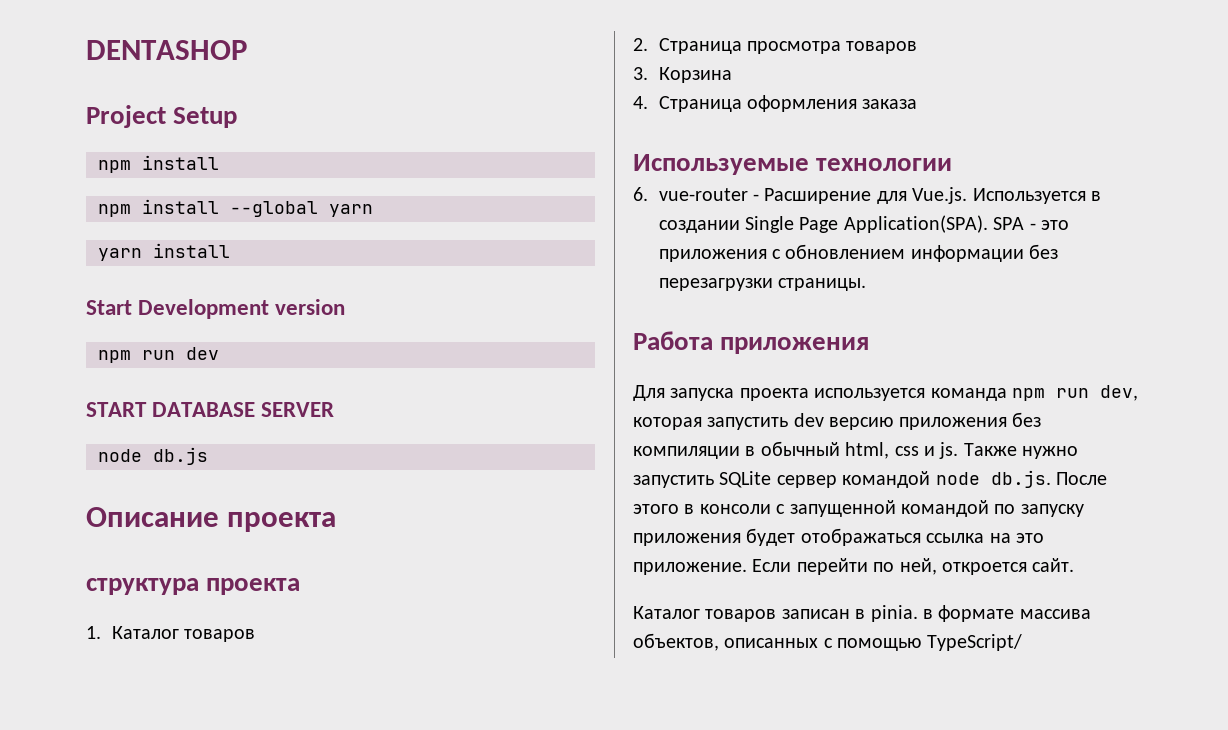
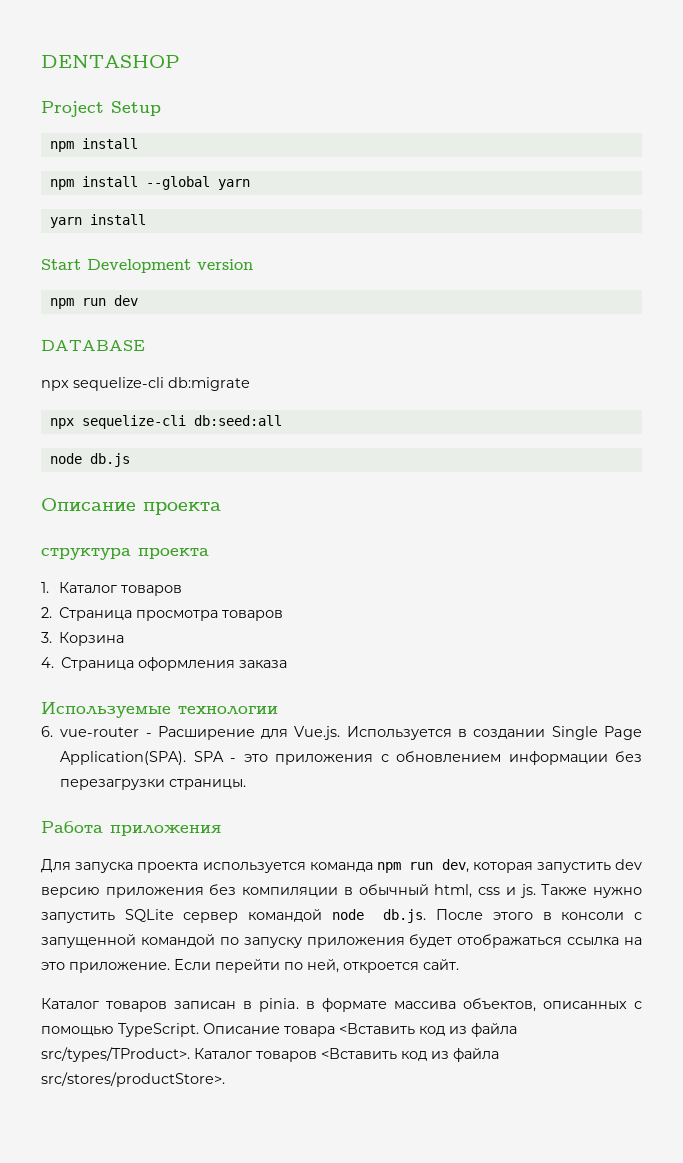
- START DATABASE SERVER
+ DATABASE
+ npx sequelize-cli db:migrate
+ npx sequelize-cli db:seed:all
- Каталог товаров записан в pinia. в формате массива объектов, описанных с помощью TypeScript/
+ Каталог товаров записан в pinia. в формате массива объектов, описанных с помощью TypeScript. Описание товара <Вставить код из файла src/types/TProduct>. Каталог товаров <Вставить код из файла src/stores/productStore>.

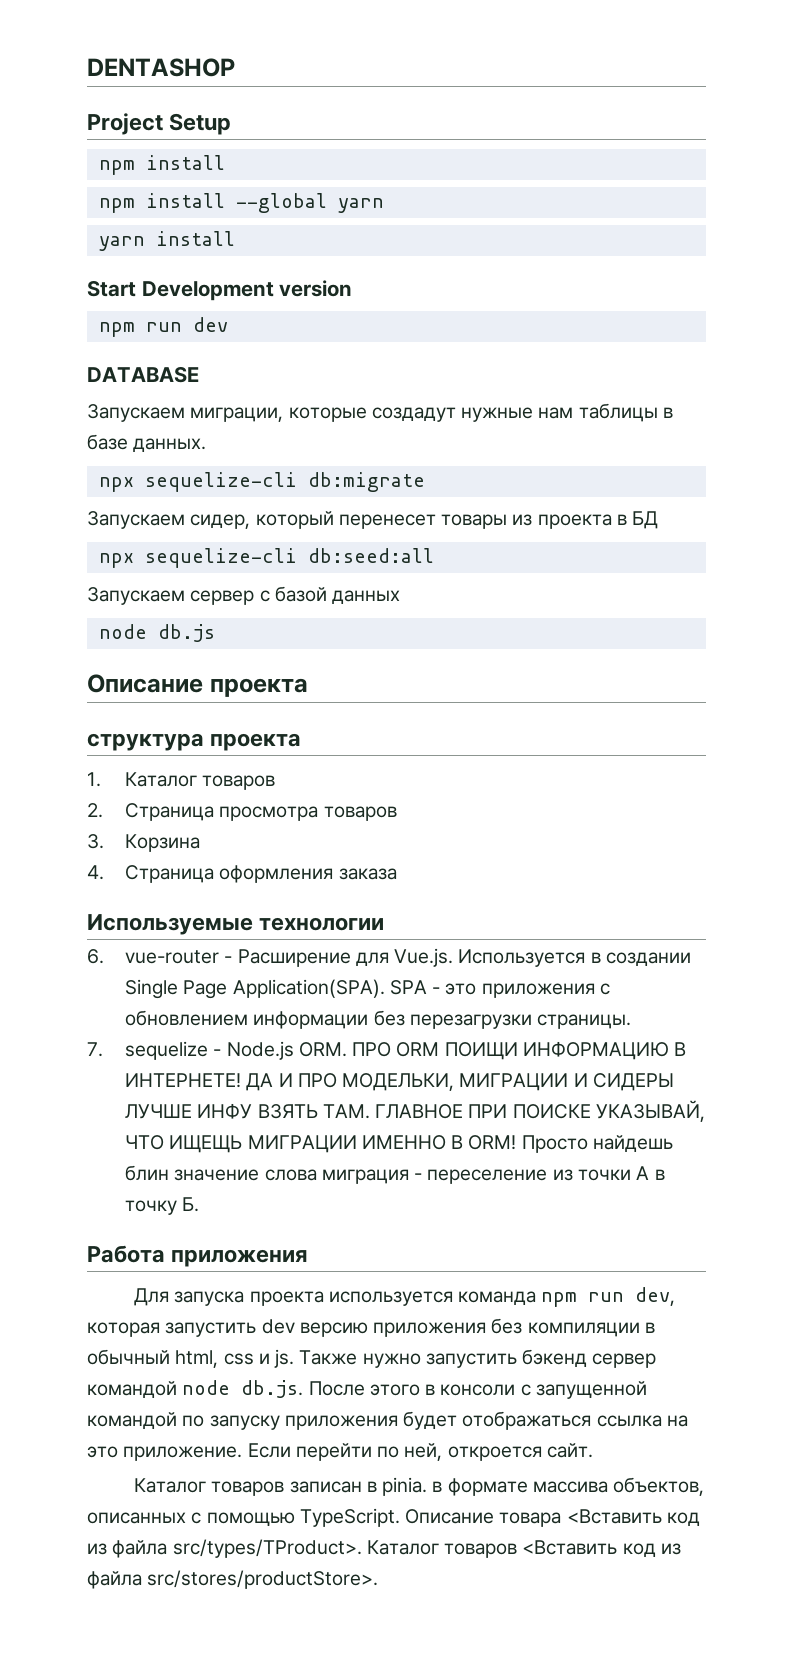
+ Запускаем миграции, которые создадут нужные нам таблицы в базе данных.
  npx sequelize-cli db:migrate
+ Запускаем сидер, который перенесет товары из проекта в БД
  npx sequelize-cli db:seed:all
+ Запускаем сервер с базой данных
+ 7. sequelize - Node.js ORM. ПРО ORM ПОИЩИ ИНФОРМАЦИЮ В ИНТЕРНЕТЕ! ДА И ПРО МОДЕЛЬКИ, МИГРАЦИИ И СИДЕРЫ ЛУЧШЕ ИНФУ ВЗЯТЬ ТАМ. ГЛАВНОЕ ПРИ ПОИСКЕ УКАЗЫВАЙ, ЧТО ИЩЕЩЬ МИГРАЦИИ ИМЕННО В ORM! Просто найдешь блин значение слова миграция - переселение из точки А в точку Б.
- Также нужно запустить SQLite сервер командой node db.js. После этого в консоли с запущенной командой по запуску приложения будет отображаться ссылка на это приложение.
+ Также нужно запустить бэкенд сервер командой node db.js. После этого в консоли с запущенной командой по запуску приложения будет отображаться ссылка на это приложение.

